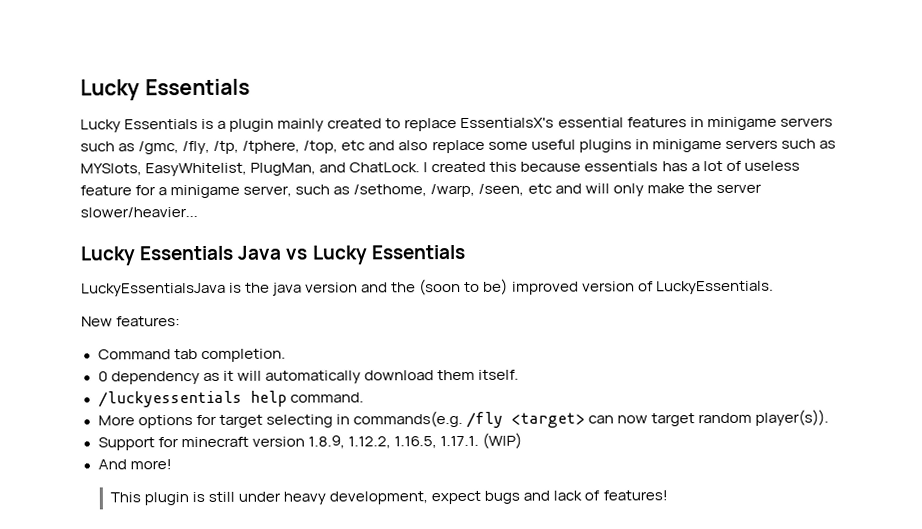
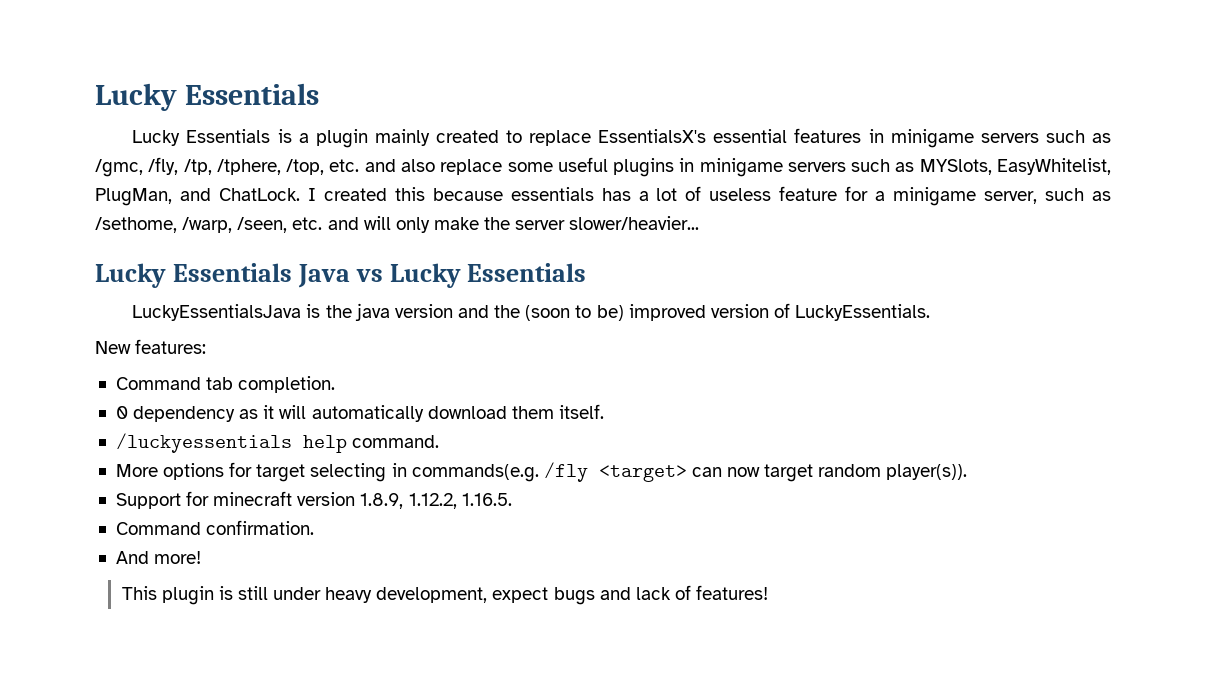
- Lucky Essentials is a plugin mainly created to replace EssentialsX's essential features in minigame servers such as /gmc, /fly, /tp, /tphere, /top, etc and also replace some useful plugins in minigame servers such as MYSlots, EasyWhitelist, PlugMan, and ChatLock.
+ Lucky Essentials is a plugin mainly created to replace EssentialsX's essential features in minigame servers such as /gmc, /fly, /tp, /tphere, /top, etc. and also replace some useful plugins in minigame servers such as MYSlots, EasyWhitelist, PlugMan, and ChatLock.
- I created this because essentials has a lot of useless feature for a minigame server, such as /sethome, /warp, /seen, etc and will only make the server slower/heavier...
+ I created this because essentials has a lot of useless feature for a minigame server, such as /sethome, /warp, /seen, etc. and will only make the server slower/heavier...
- Support for minecraft version 1.8.9, 1.12.2, 1.16.5, 1.17.1. (WIP)
+ Support for minecraft version 1.8.9, 1.12.2, 1.16.5.
+ Command confirmation.

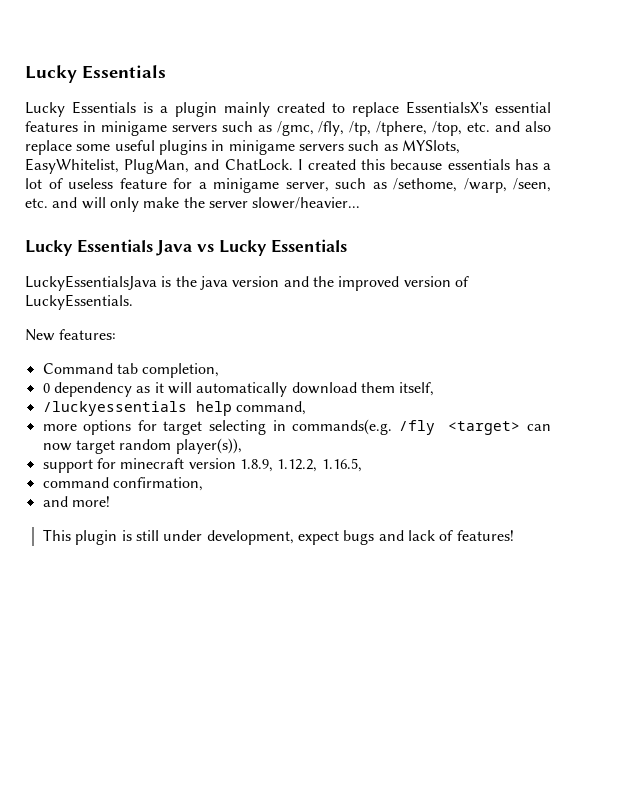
- LuckyEssentialsJava is the java version and the (soon to be) improved version of LuckyEssentials.
+ LuckyEssentialsJava is the java version and the improved version of LuckyEssentials.
- Command tab completion.
+ Command tab completion,
- 0 dependency as it will automatically download them itself.
+ 0 dependency as it will automatically download them itself,
- /luckyessentials help command.
- More options for target selecting in commands(e.g. /fly <target> can now target random player(s)).
- Support for minecraft version 1.8.9, 1.12.2, 1.16.5.
- Command confirmation.
- And more!
+ /luckyessentials help command,
+ more options for target selecting in commands(e.g. /fly <target> can now target random player(s)),
+ support for minecraft version 1.8.9, 1.12.2, 1.16.5,
+ command confirmation,
+ and more!
- This plugin is still under heavy development, expect bugs and lack of features!
+ This plugin is still under development, expect bugs and lack of features!

